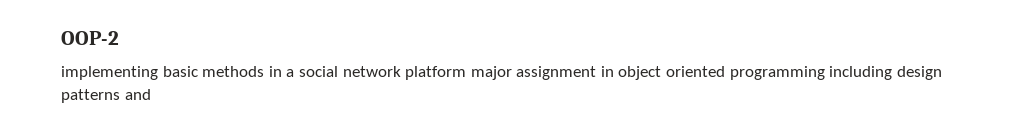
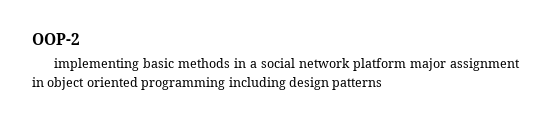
- implementing basic methods in a social network platform major assignment in object oriented programming including design patterns and
+ implementing basic methods in a social network platform major assignment in object oriented programming including design patterns

